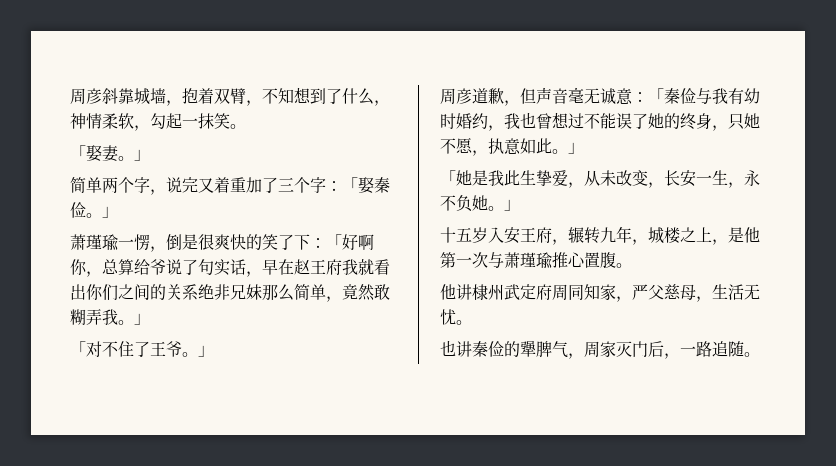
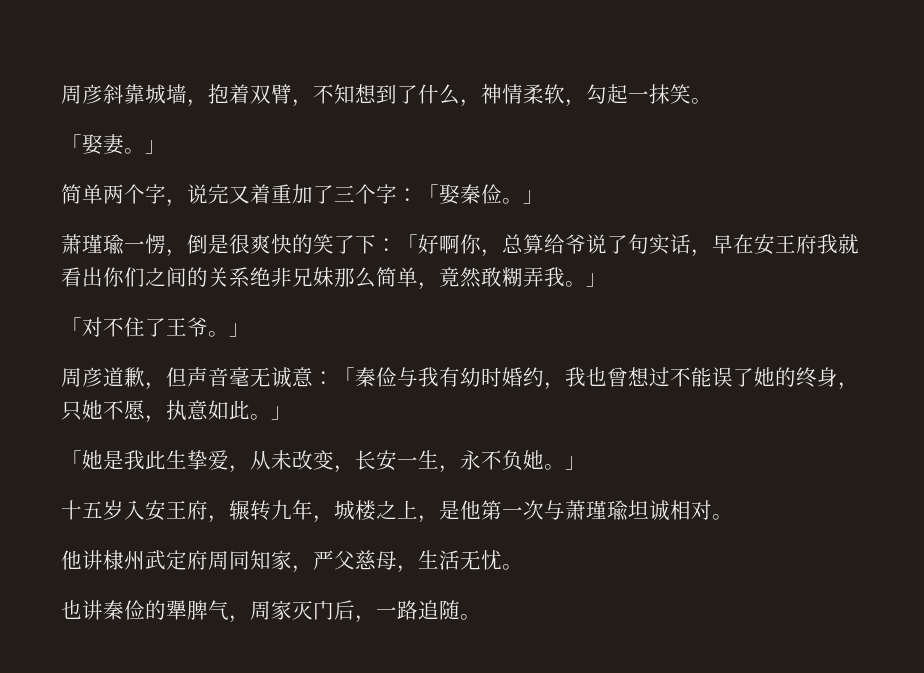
- 萧瑾瑜一愣，倒是很爽快的笑了下：「好啊你，总算给爷说了句实话，早在赵王府我就看出你们之间的关系绝非兄妹那么简单，竟然敢糊弄我。」
+ 萧瑾瑜一愣，倒是很爽快的笑了下：「好啊你，总算给爷说了句实话，早在安王府我就看出你们之间的关系绝非兄妹那么简单，竟然敢糊弄我。」
- 十五岁入安王府，辗转九年，城楼之上，是他第一次与萧瑾瑜推心置腹。
+ 十五岁入安王府，辗转九年，城楼之上，是他第一次与萧瑾瑜坦诚相对。

